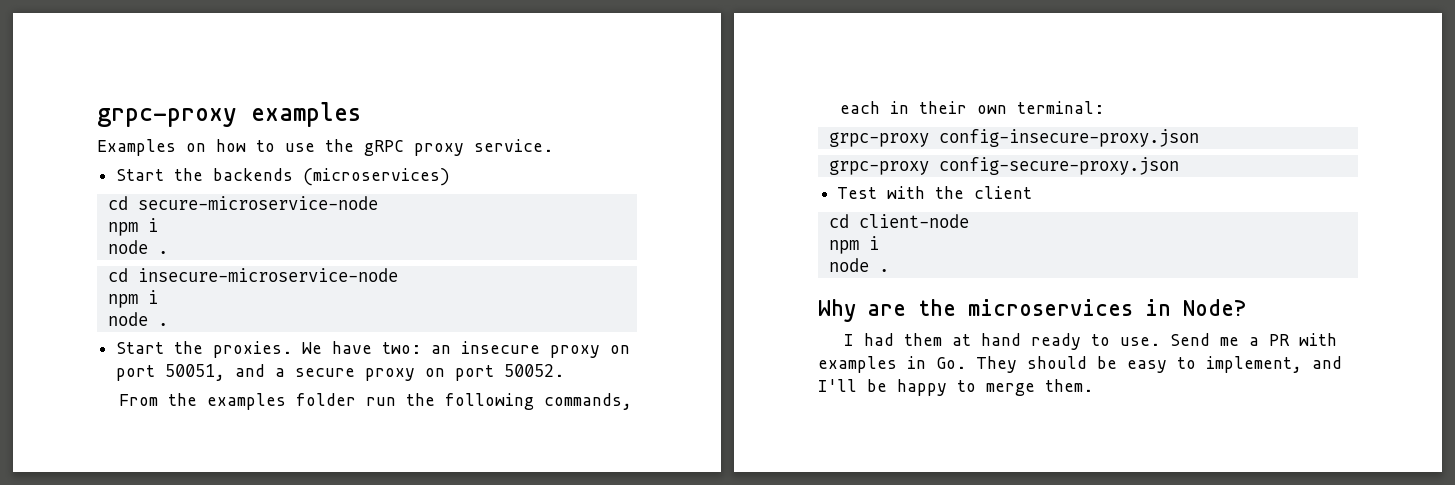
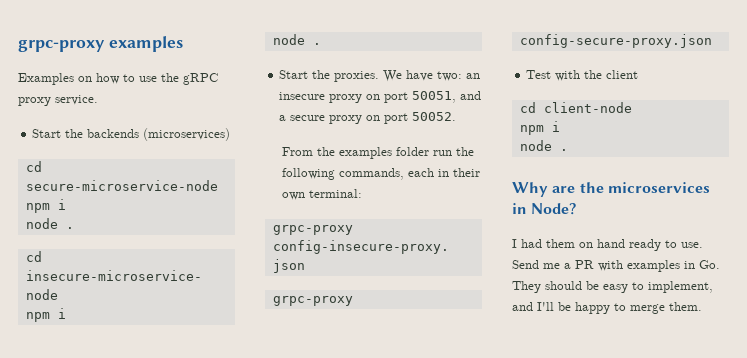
- I had them at hand ready to use.
+ I had them on hand ready to use.

